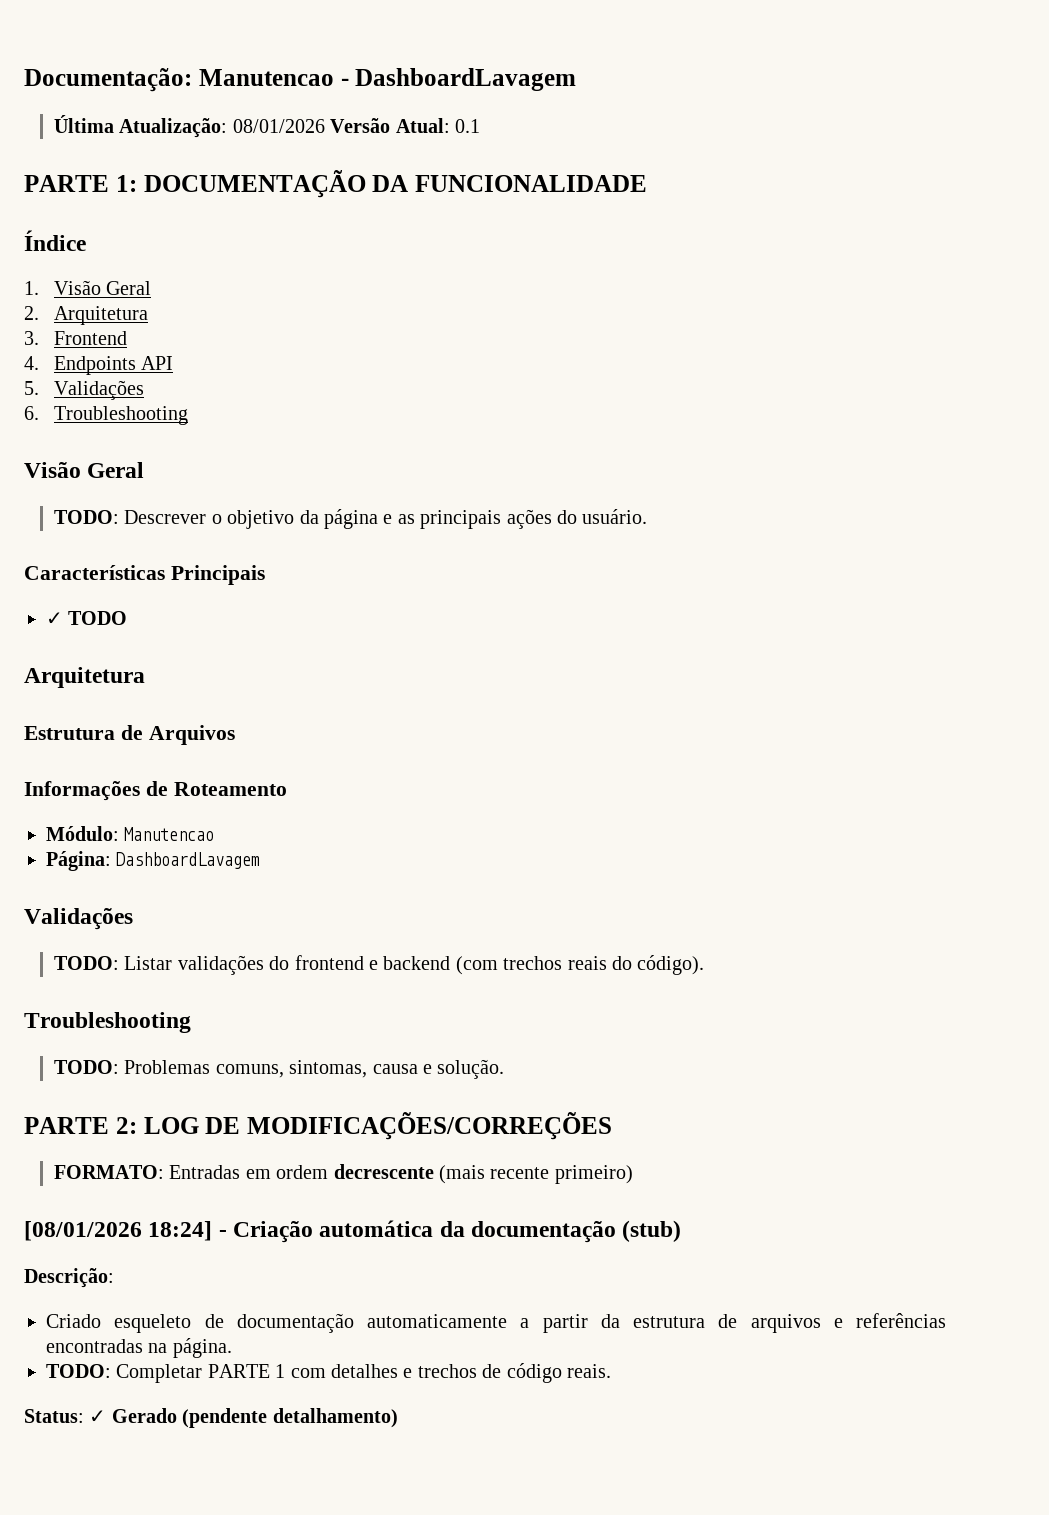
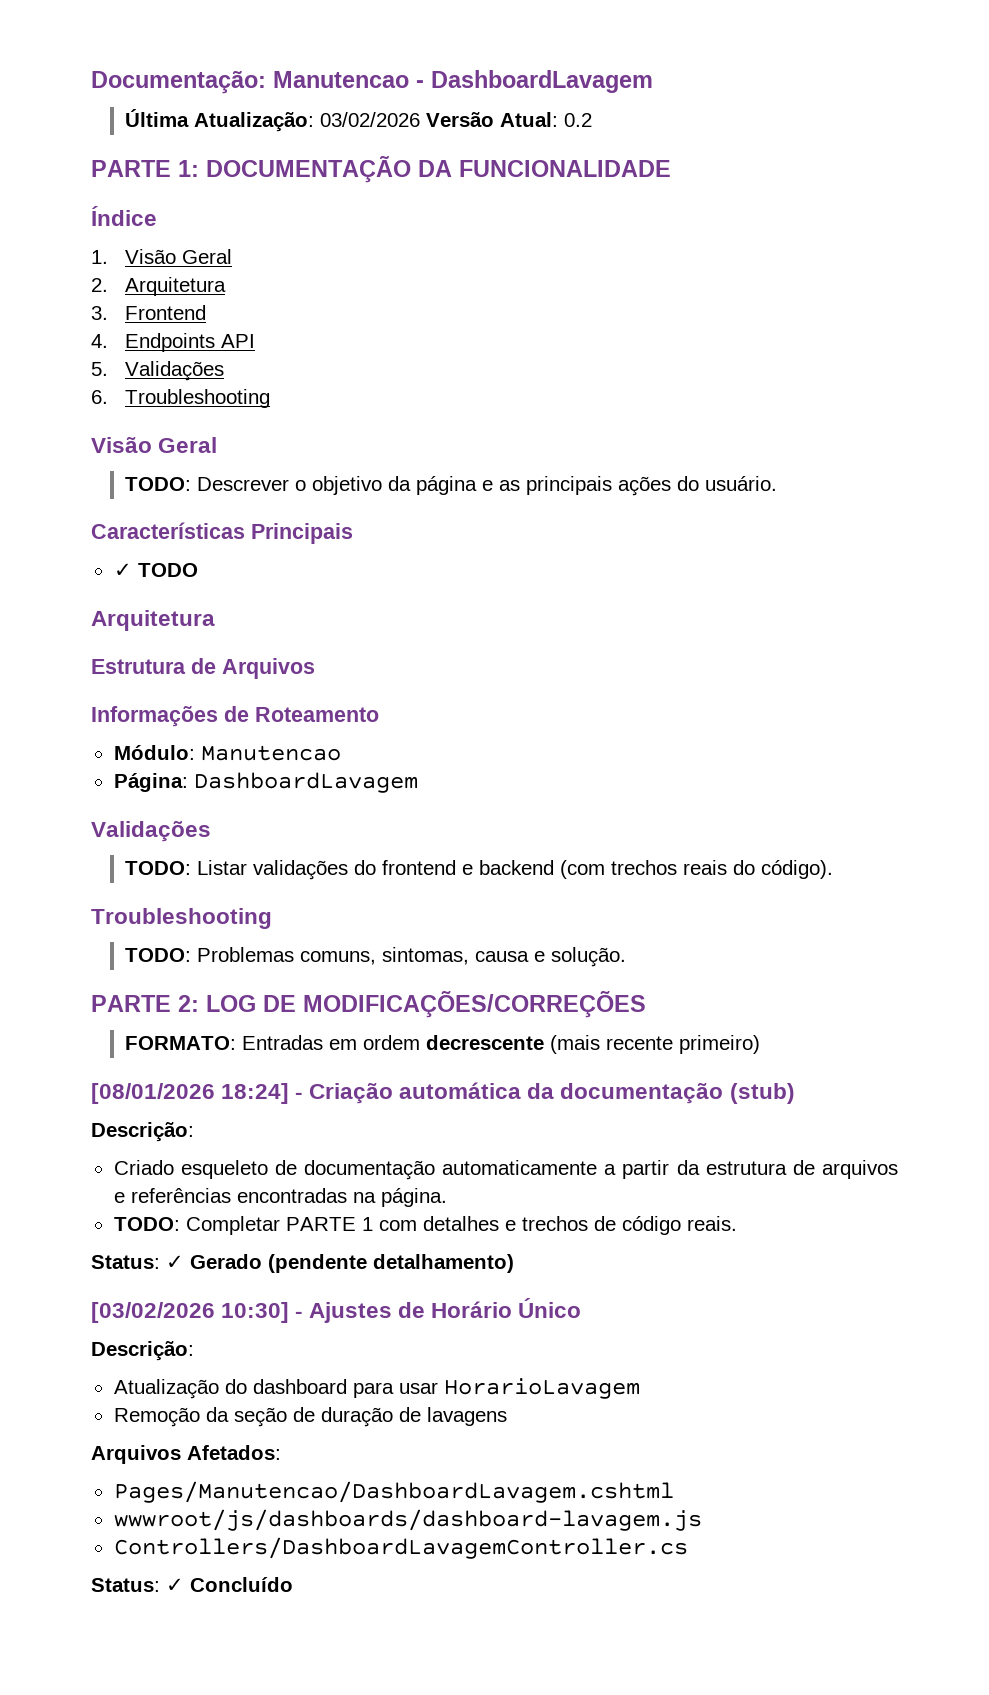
- Última Atualização: 08/01/2026 Versão Atual: 0.1
+ Última Atualização: 03/02/2026 Versão Atual: 0.2
+ [03/02/2026 10:30] - Ajustes de Horário Único
+ Descrição:
+ Atualização do dashboard para usar HorarioLavagem
+ Remoção da seção de duração de lavagens
+ Arquivos Afetados:
+ Pages/Manutencao/DashboardLavagem.cshtml
+ wwwroot/js/dashboards/dashboard-lavagem.js
+ Controllers/DashboardLavagemController.cs
+ Status: ✓ Concluído

